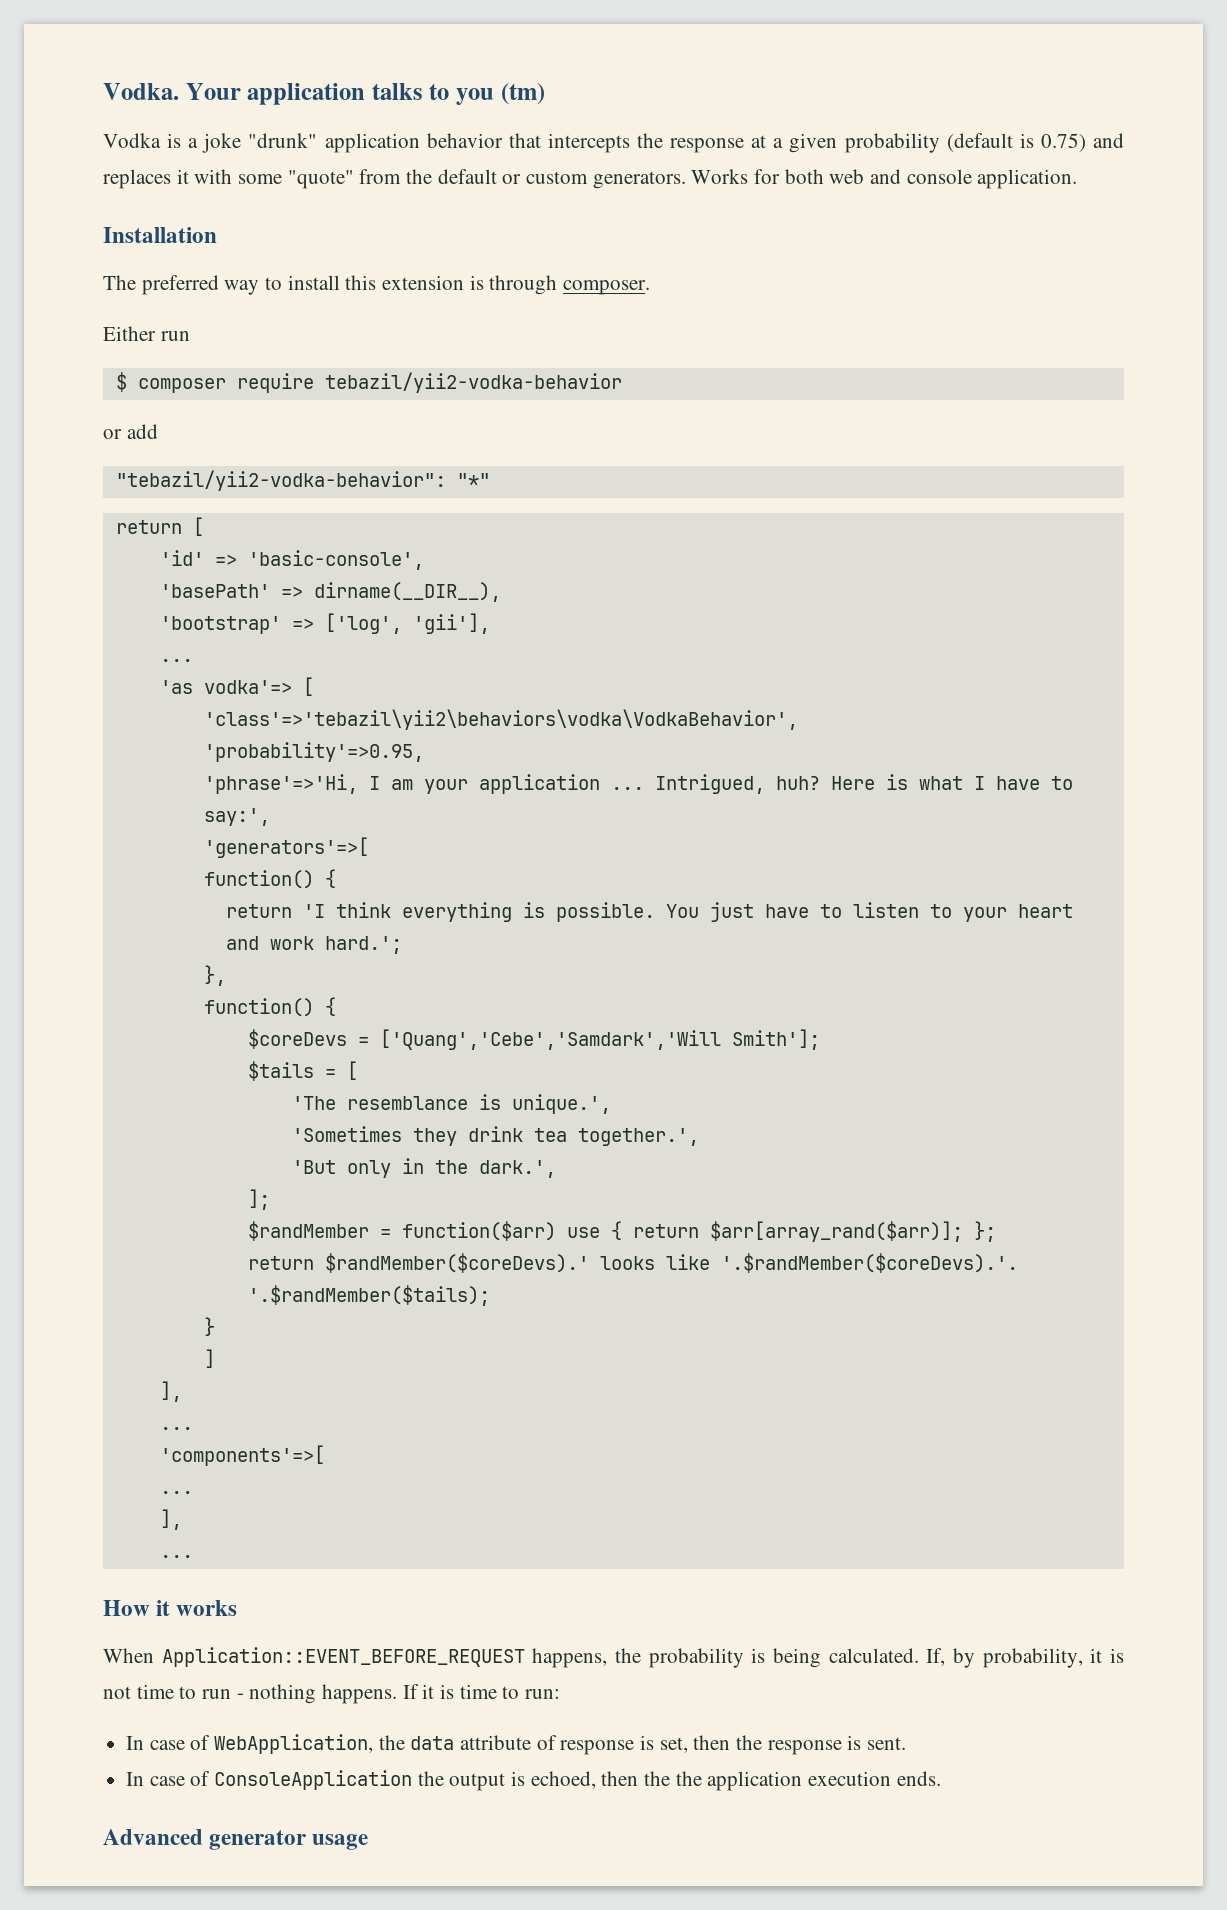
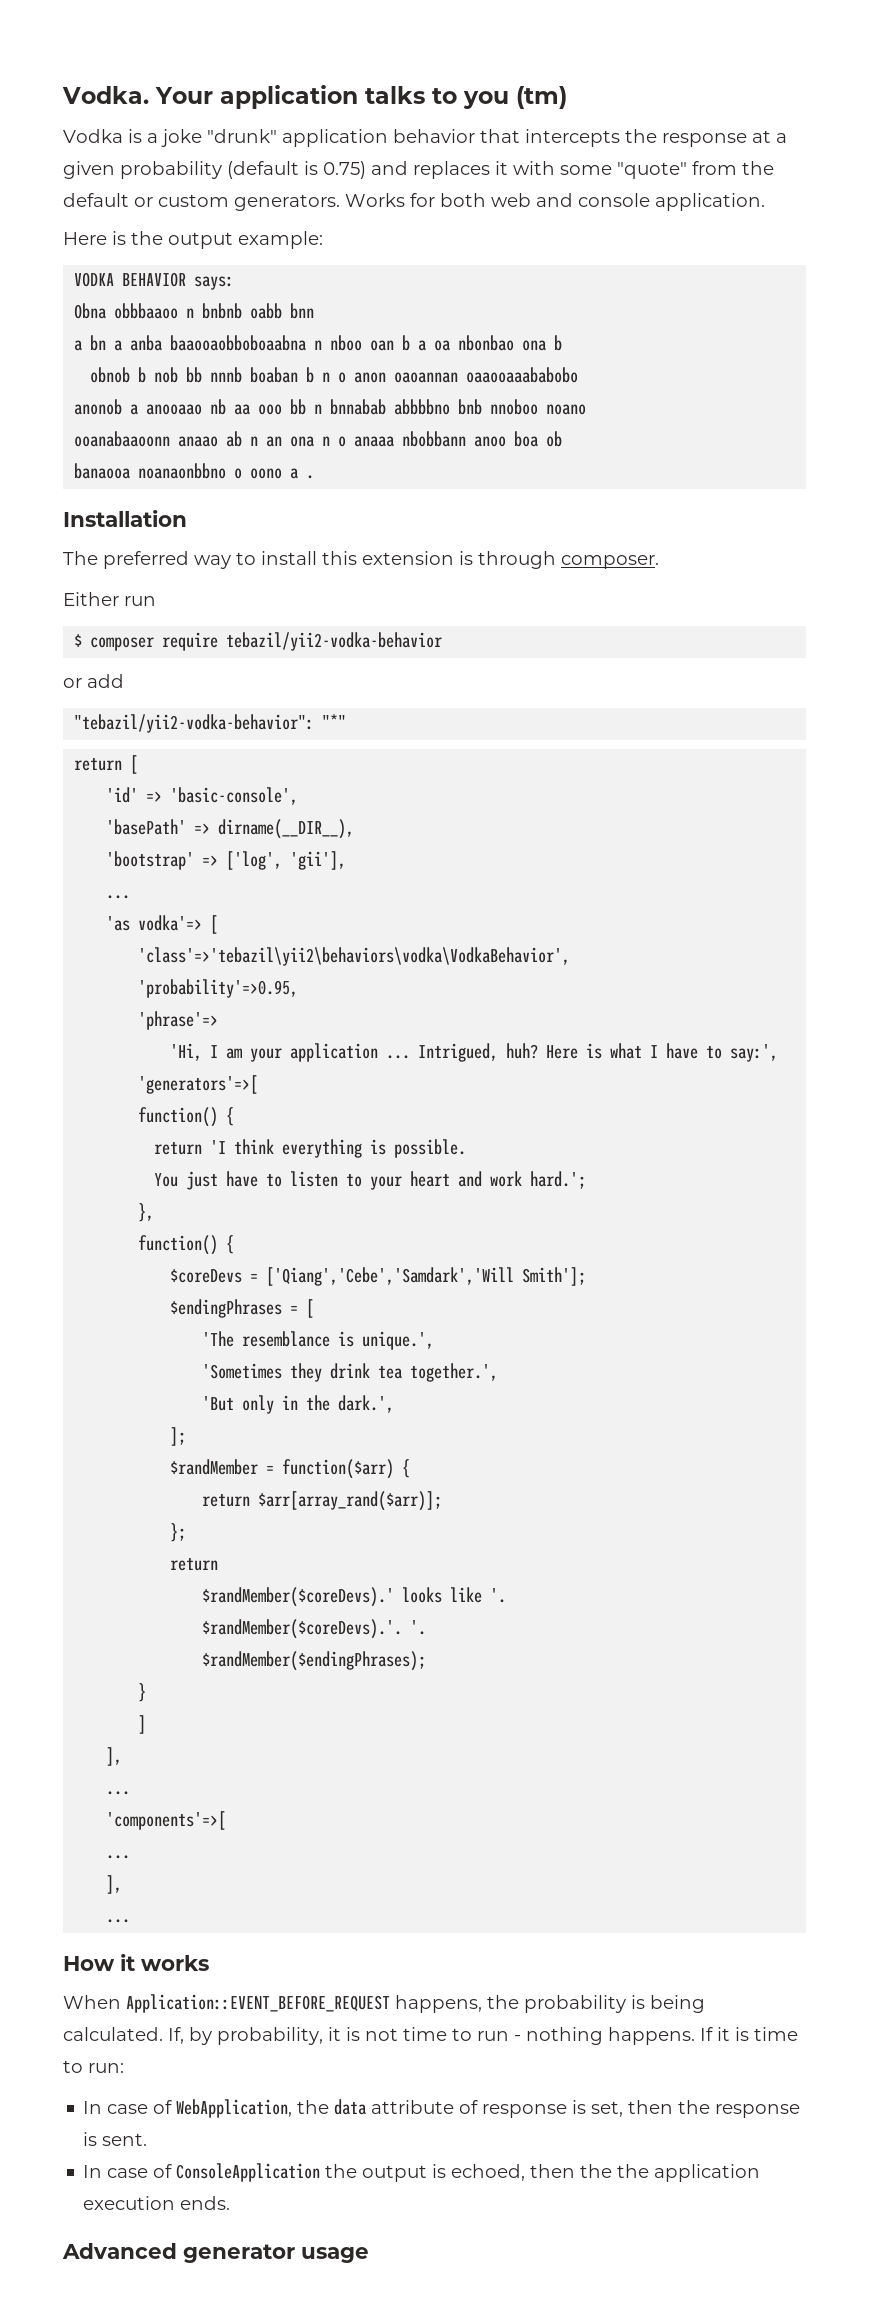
+ Here is the output example:
+ VODKA BEHAVIOR says:
+ Obna obbbaaoo n bnbnb oabb bnn
+ a bn a anba baaooaobboboaabna n nboo oan b a oa nbonbao ona b
+ obnob b nob bb nnnb boaban b n o anon oaoannan oaaooaaababobo
+ anonob a anooaao nb aa ooo bb n bnnabab abbbbno bnb nnoboo noano
+ ooanabaaoonn anaao ab n an ona n o anaaa nbobbann anoo boa ob
+ banaooa noanaonbbno o oono a .
- 'phrase'=>'Hi, I am your application ...
+ 'phrase'=>
+ 'Hi, I am your application ...
- return 'I think everything is possible. You just have to listen to your heart and work hard.';
+ return 'I think everything is possible.
+ You just have to listen to your heart and work hard.';
- $coreDevs = ['Quang','Cebe','Samdark','Will Smith'];
+ $coreDevs = ['Qiang','Cebe','Samdark','Will Smith'];
- $tails = [
+ $endingPhrases = [
- $randMember = function($arr) use { return $arr[array_rand($arr)]; };
- return $randMember($coreDevs).' looks like '.$randMember($coreDevs).'. '.$randMember($tails);
+ $randMember = function($arr) {
+ return $arr[array_rand($arr)];
+ };
+ return
+ $randMember($coreDevs).' looks like '.
+ $randMember($coreDevs).'. '.
+ $randMember($endingPhrases);

